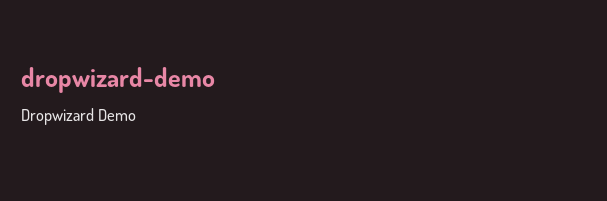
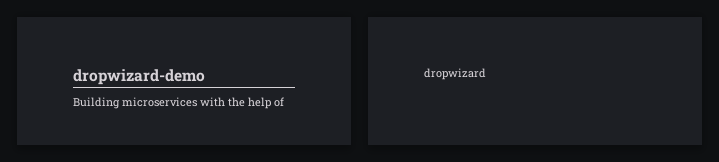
- Dropwizard Demo
+ Building microservices with the help of dropwizard

